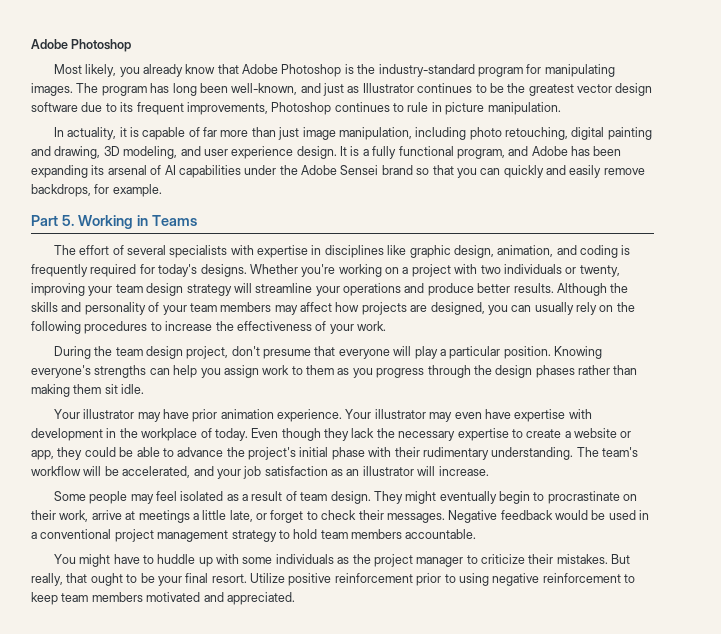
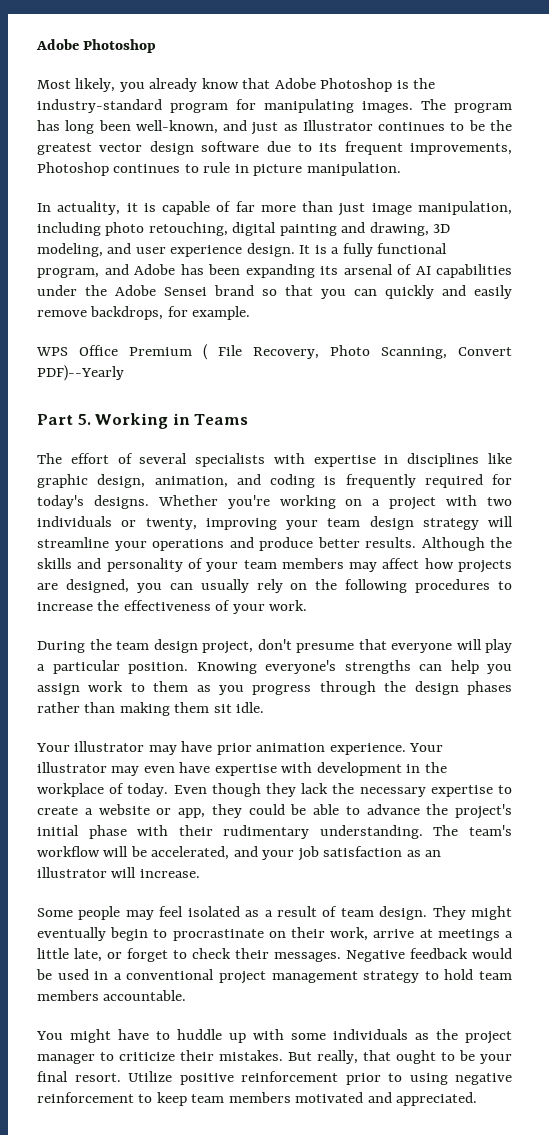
+ WPS Office Premium ( File Recovery, Photo Scanning, Convert PDF)--Yearly

